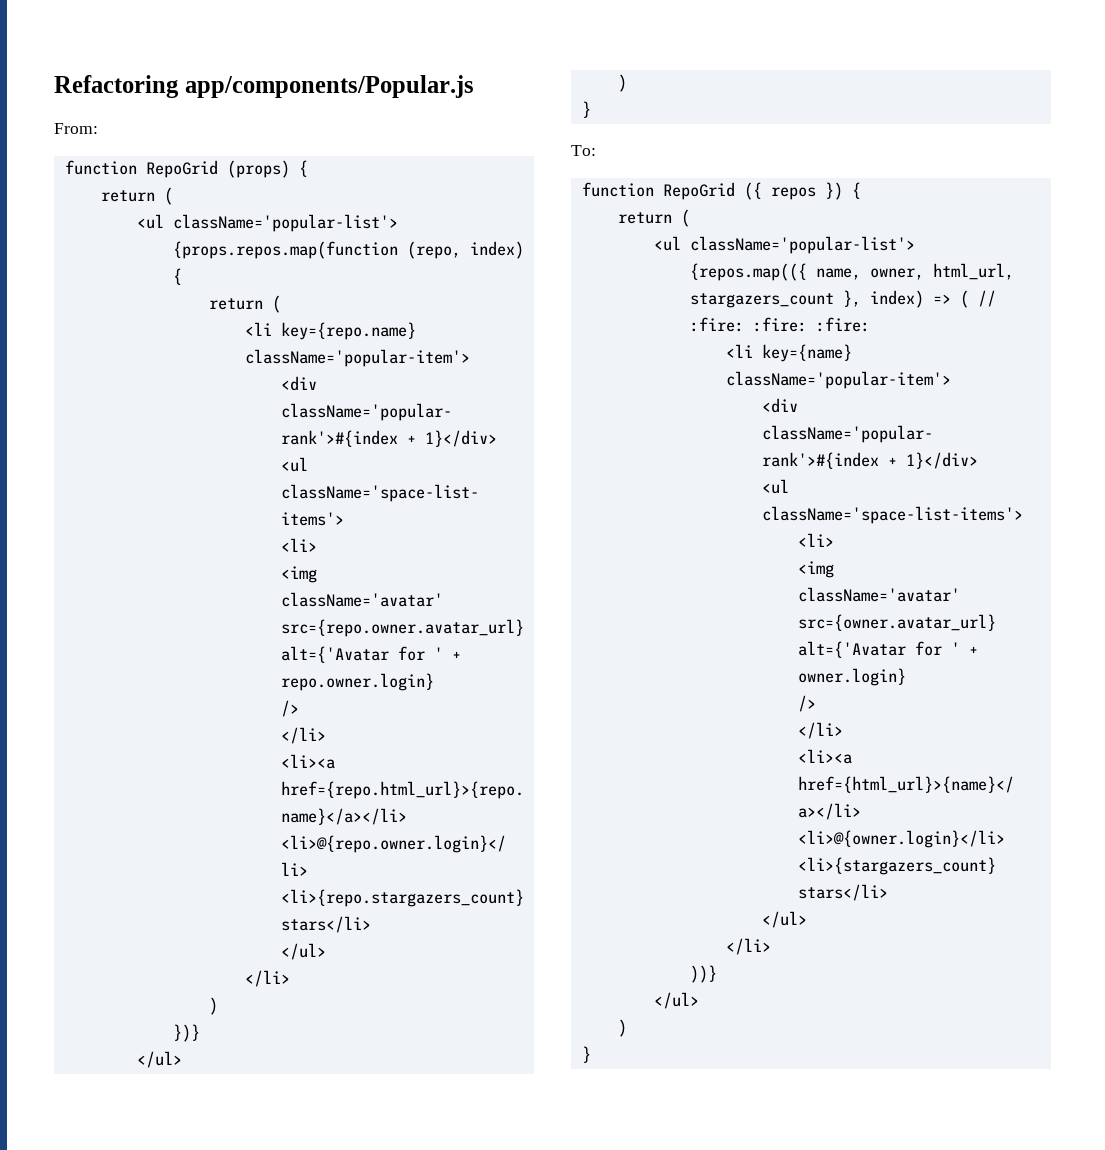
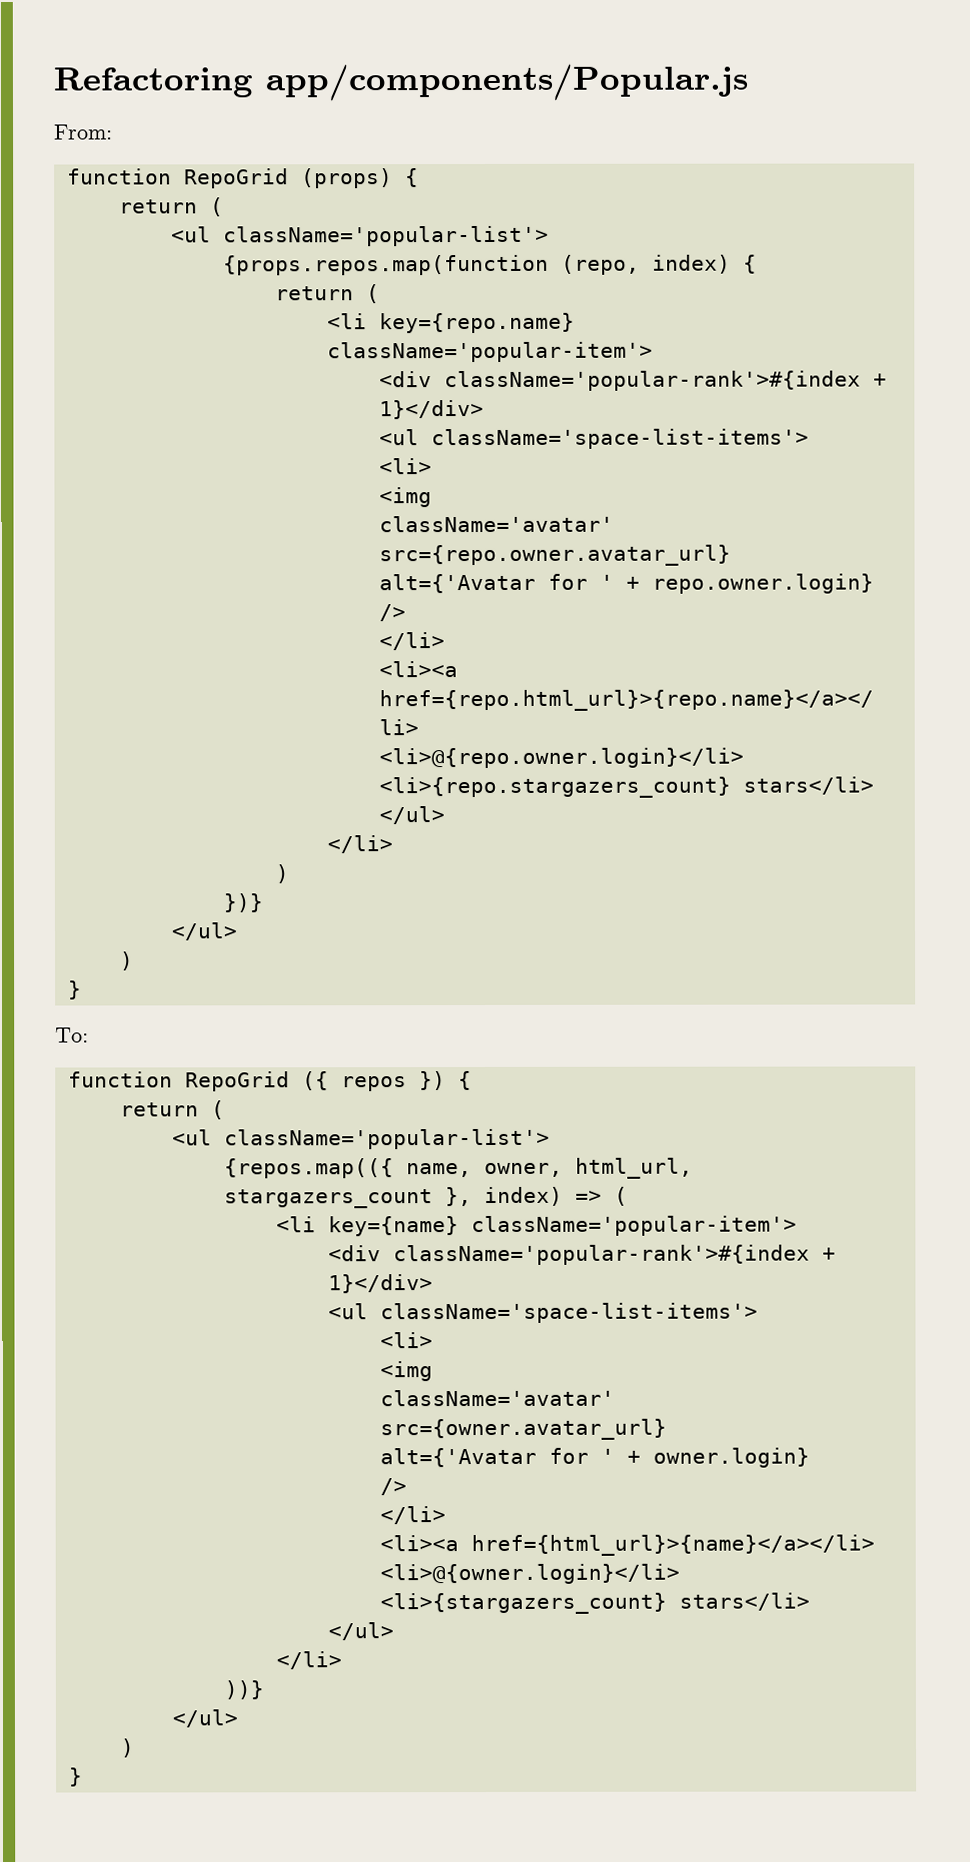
- {repos.map(({ name, owner, html_url, stargazers_count }, index) => ( // :fire: :fire: :fire:
+ {repos.map(({ name, owner, html_url, stargazers_count }, index) => (

